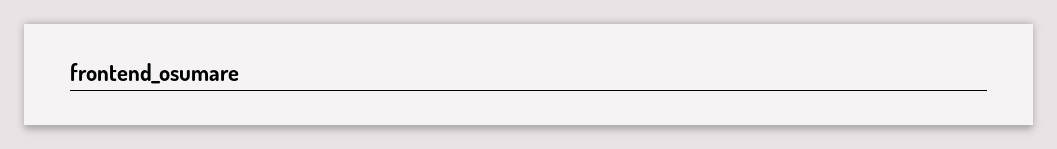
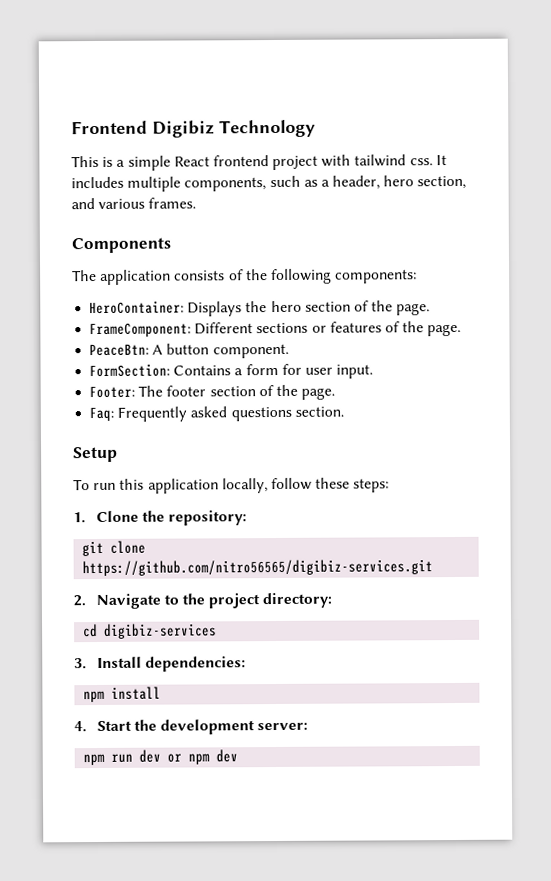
- frontend_osumare
+ Frontend Digibiz Technology
+ This is a simple React frontend project with tailwind css. It includes multiple components, such as a header, hero section, and various frames.
+ Components
+ The application consists of the following components:
+ HeroContainer: Displays the hero section of the page.
+ FrameComponent: Different sections or features of the page.
+ PeaceBtn: A button component.
+ FormSection: Contains a form for user input.
+ Footer: The footer section of the page.
+ Faq: Frequently asked questions section.
+ Setup
+ To run this application locally, follow these steps:
+ 1. Clone the repository:
+ git clone https://github.com/nitro56565/digibiz-services.git
+ 2. Navigate to the project directory:
+ cd digibiz-services
+ 3. Install dependencies:
+ npm install
+ 4. Start the development server:
+ npm run dev or npm dev

